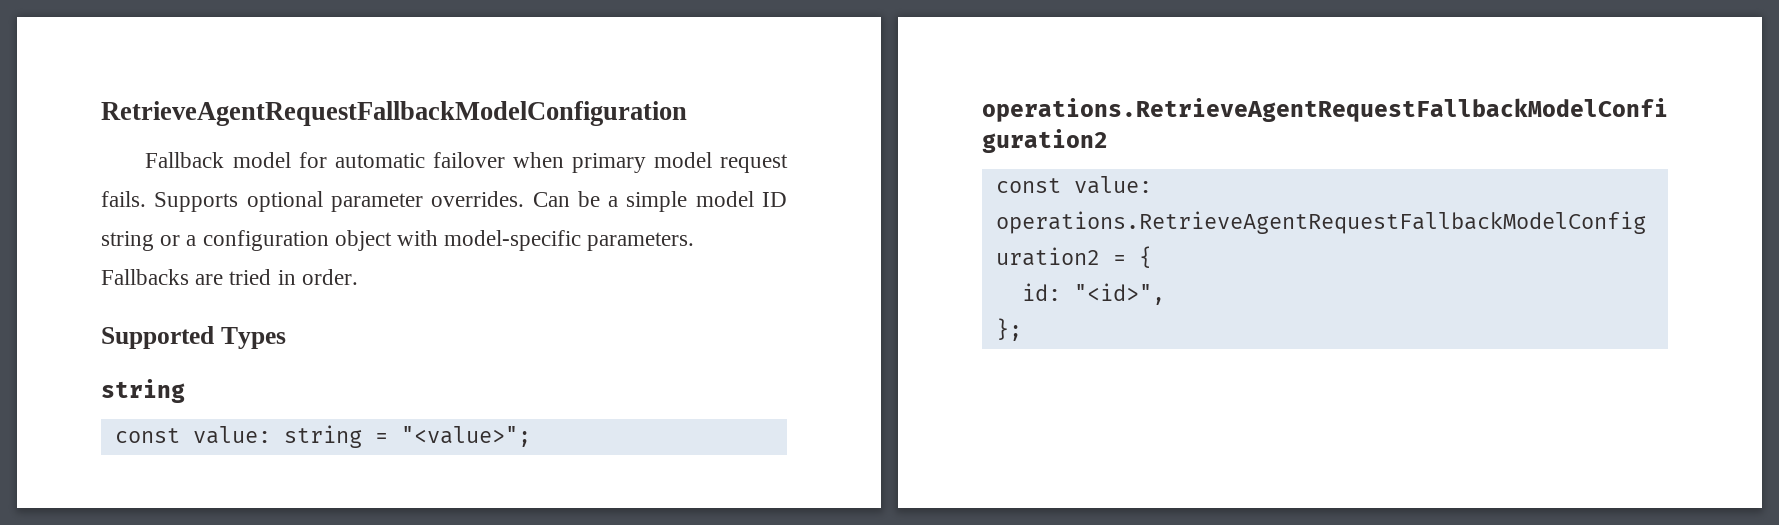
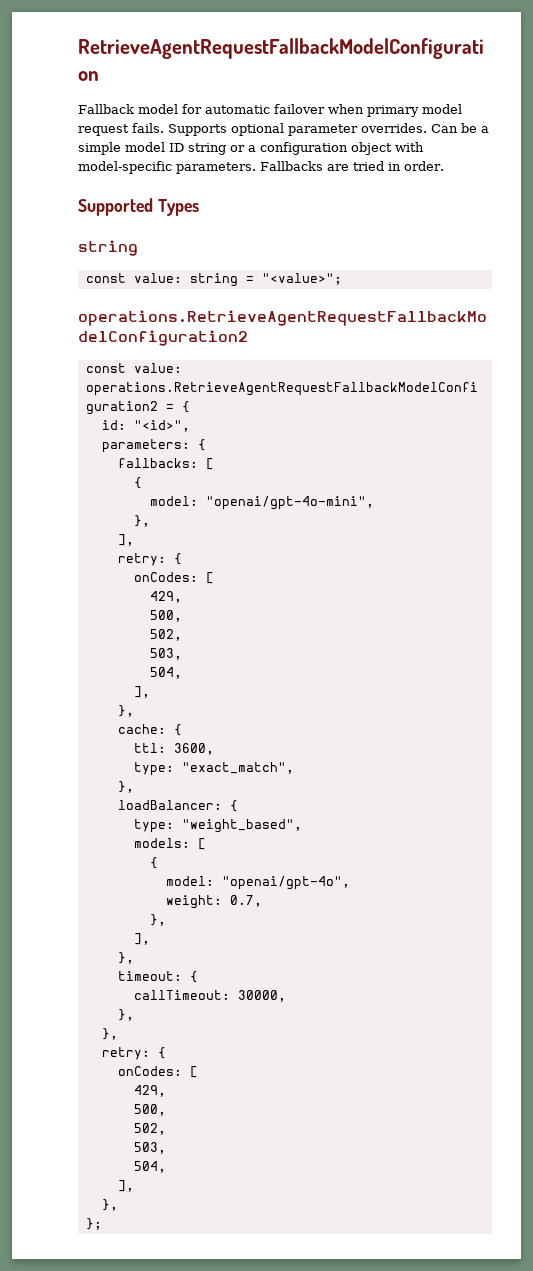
+ parameters: {
+ fallbacks: [
+ {
+ model: "openai/gpt-4o-mini",
+ },
+ ],
+ retry: {
+ onCodes: [
+ 429,
+ 500,
+ 502,
+ 503,
+ 504,
+ ],
+ },
+ cache: {
+ ttl: 3600,
+ type: "exact_match",
+ },
+ loadBalancer: {
+ type: "weight_based",
+ models: [
+ {
+ model: "openai/gpt-4o",
+ weight: 0.7,
+ },
+ ],
+ },
+ timeout: {
+ callTimeout: 30000,
+ },
+ },
+ retry: {
+ onCodes: [
+ 429,
+ 500,
+ 502,
+ 503,
+ 504,
+ ],
+ },

